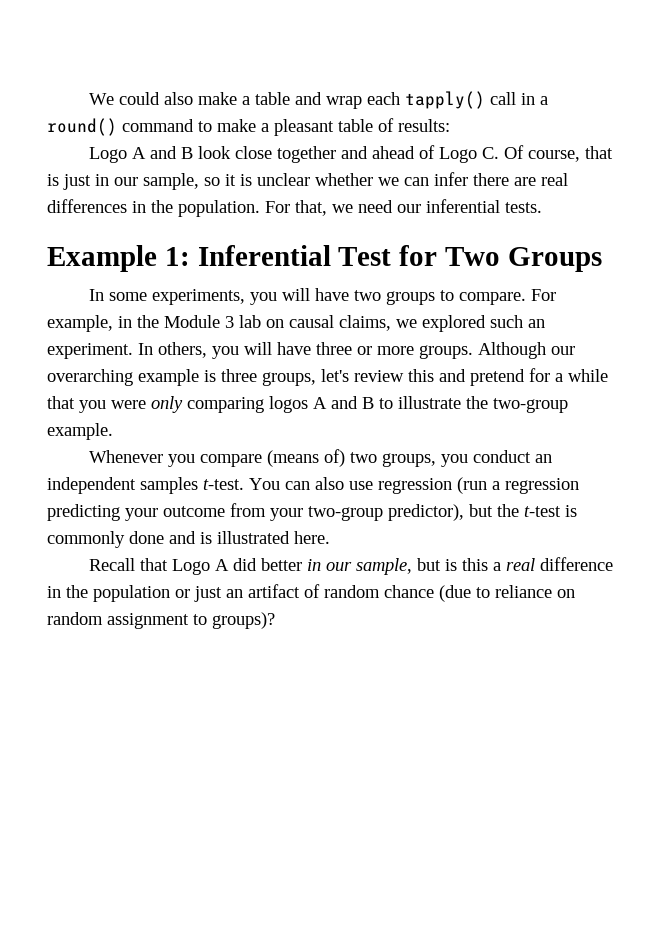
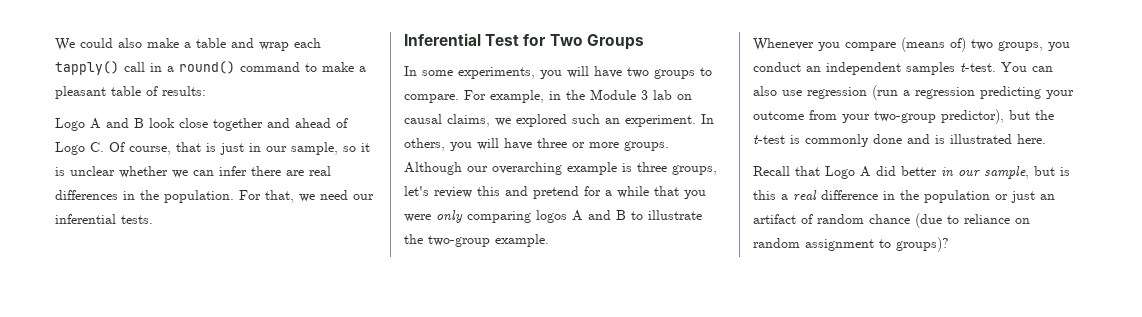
- Example 1: Inferential Test for Two Groups
+ Inferential Test for Two Groups

